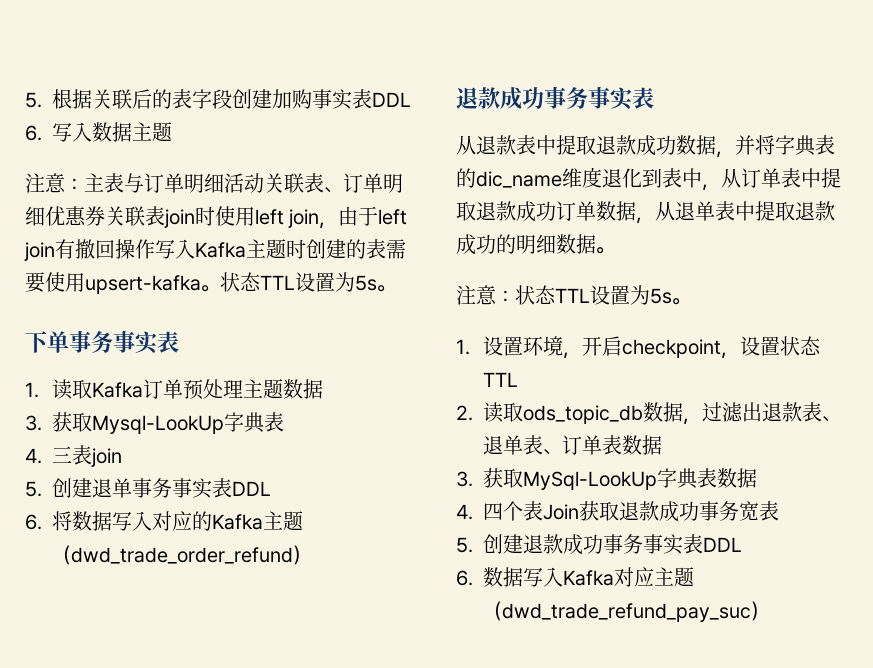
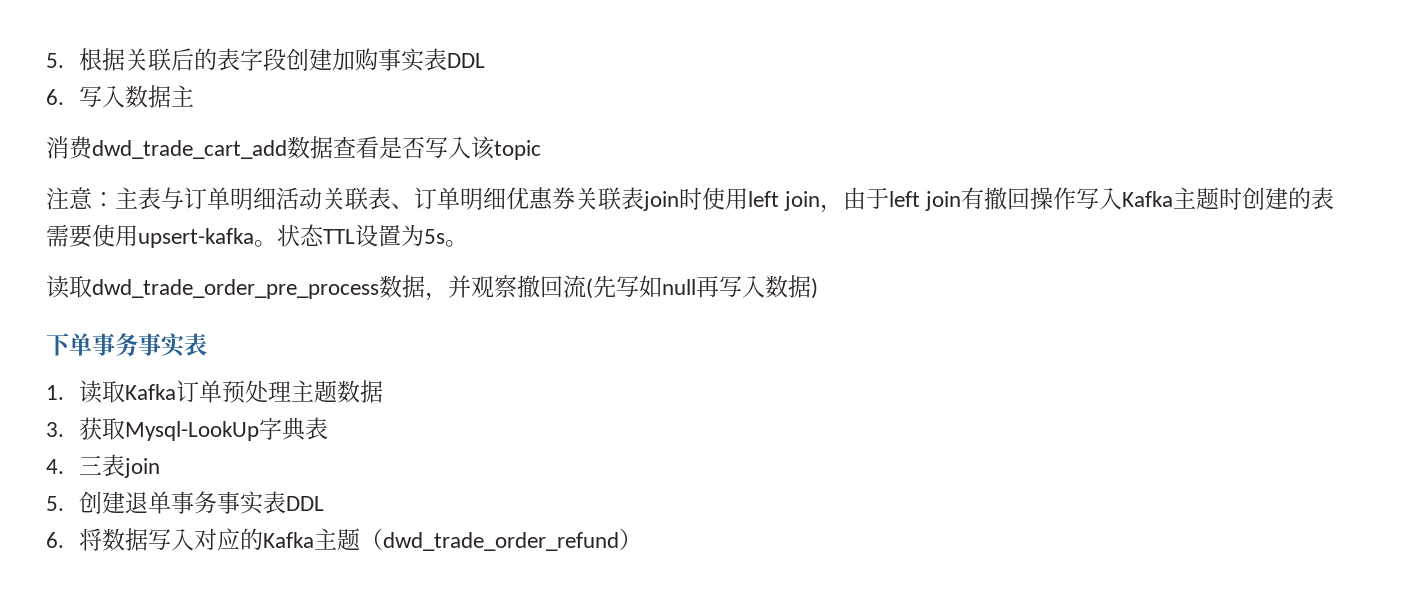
- 6.写入数据主题
+ 6.写入数据主
+ 消费dwd_trade_cart_add数据查看是否写入该topic
+ 读取dwd_trade_order_pre_process数据，并观察撤回流(先写如null再写入数据)
  6.将数据写入对应的Kafka主题（dwd_trade_order_refund）
- 退款成功事务事实表
- 从退款表中提取退款成功数据，并将字典表的dic_name维度退化到表中，从订单表中提取退款成功订单数据，从退单表中提取退款成功的明细数据。
- 注意：状态TTL设置为5s。
- 1.设置环境，开启checkpoint，设置状态TTL
- 2.读取ods_topic_db数据，过滤出退款表、退单表、订单表数据
- 3.获取MySql-LookUp字典表数据
- 4.四个表Join获取退款成功事务宽表
- 5.创建退款成功事务事实表DDL
- 6.数据写入Kafka对应主题（dwd_trade_refund_pay_suc）

